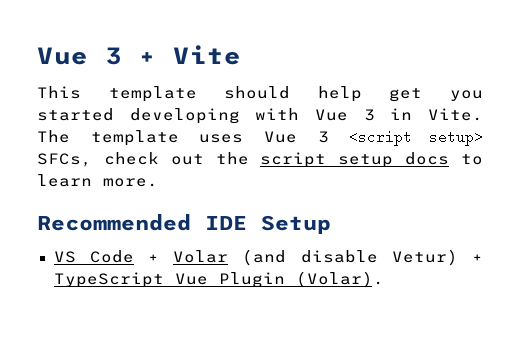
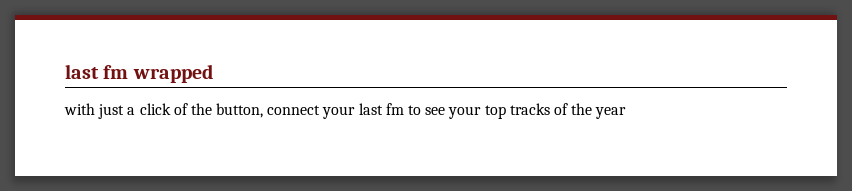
- Vue 3 + Vite
- This template should help get you started developing with Vue 3 in Vite. The template uses Vue 3 <script setup> SFCs, check out the script setup docs to learn more.
- Recommended IDE Setup
- VS Code + Volar (and disable Vetur) + TypeScript Vue Plugin (Volar).
+ last fm wrapped
+ with just a click of the button, connect your last fm to see your top tracks of the year

